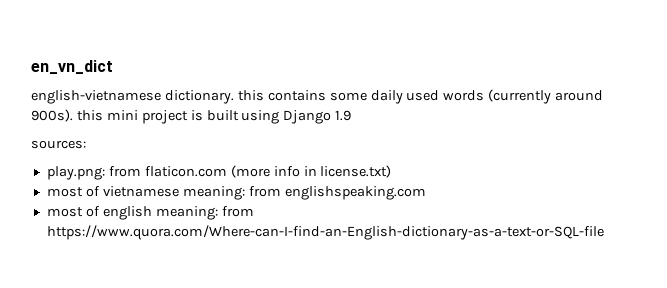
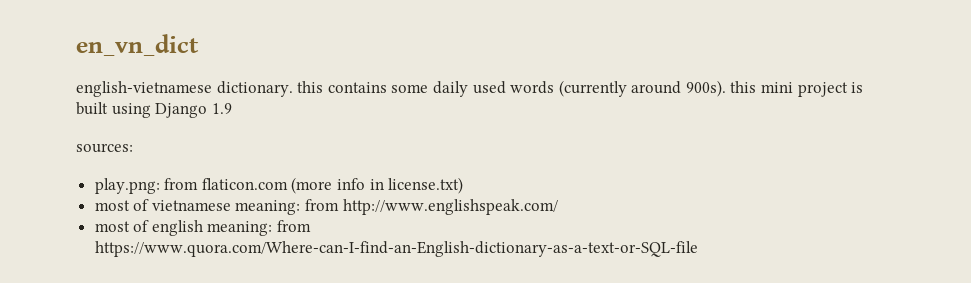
- most of vietnamese meaning: from englishspeaking.com
+ most of vietnamese meaning: from http://www.englishspeak.com/

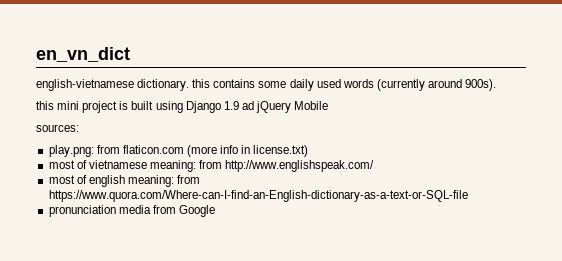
- english-vietnamese dictionary. this contains some daily used words (currently around 900s). this mini project is built using Django 1.9
+ english-vietnamese dictionary. this contains some daily used words (currently around 900s).
+ this mini project is built using Django 1.9 ad jQuery Mobile
+ pronunciation media from Google

